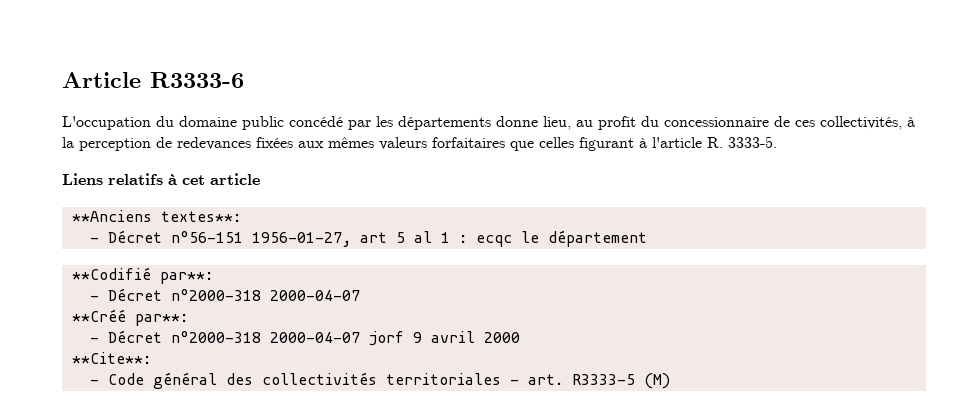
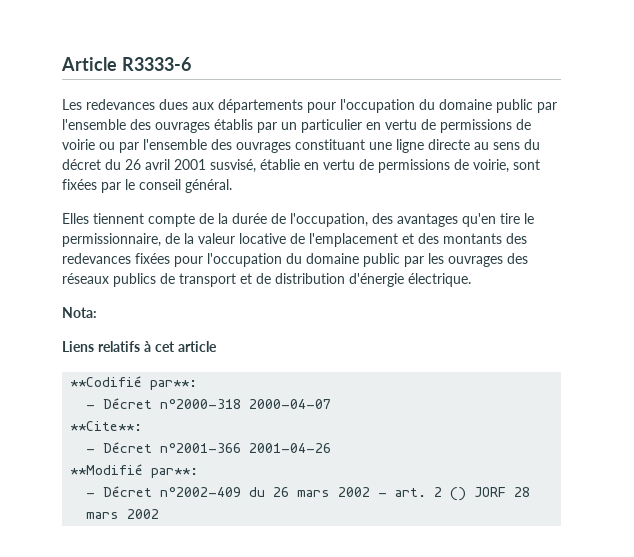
- L'occupation du domaine public concédé par les départements donne lieu, au profit du concessionnaire de ces collectivités, à la perception de redevances fixées aux mêmes valeurs forfaitaires que celles figurant à l'article R. 3333-5.
+ Les redevances dues aux départements pour l'occupation du domaine public par l'ensemble des ouvrages établis par un particulier en vertu de permissions de voirie ou par l'ensemble des ouvrages constituant une ligne directe au sens du décret du 26 avril 2001 susvisé, établie en vertu de permissions de voirie, sont fixées par le conseil général.
+ Elles tiennent compte de la durée de l'occupation, des avantages qu'en tire le permissionnaire, de la valeur locative de l'emplacement et des montants des redevances fixées pour l'occupation du domaine public par les ouvrages des réseaux publics de transport et de distribution d'énergie électrique.
+ Nota:
- **Anciens textes**:
- - Décret n°56-151 1956-01-27, art 5 al 1 : ecqc le département
- **Créé par**:
- - Décret n°2000-318 2000-04-07 jorf 9 avril 2000
  **Cite**:
- - Code général des collectivités territoriales - art. R3333-5 (M)
+ - Décret n°2001-366 2001-04-26
+ **Modifié par**:
+ - Décret n°2002-409 du 26 mars 2002 - art. 2 () JORF 28 mars 2002

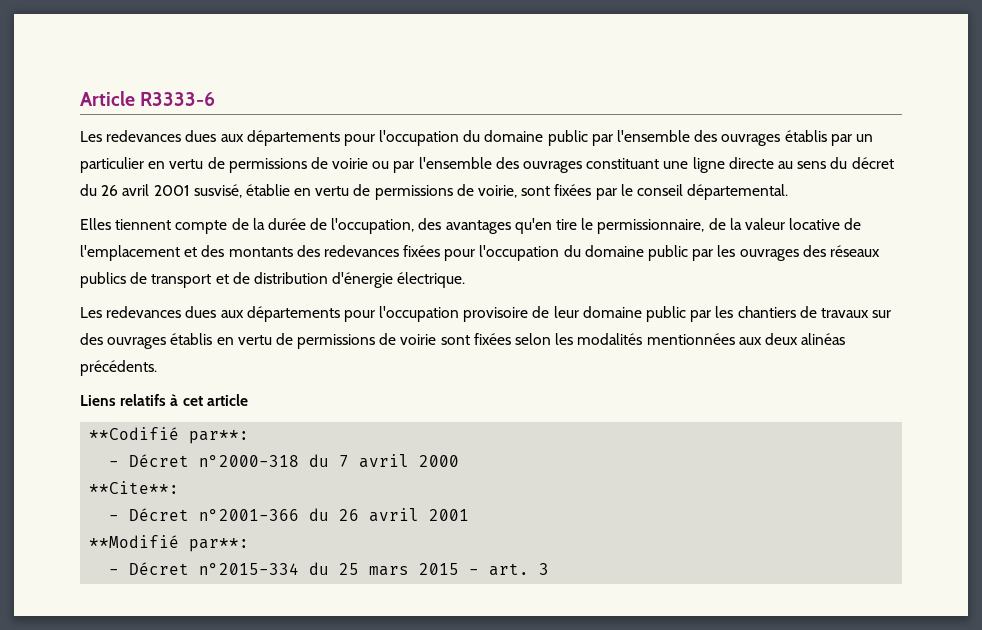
- Les redevances dues aux départements pour l'occupation du domaine public par l'ensemble des ouvrages établis par un particulier en vertu de permissions de voirie ou par l'ensemble des ouvrages constituant une ligne directe au sens du décret du 26 avril 2001 susvisé, établie en vertu de permissions de voirie, sont fixées par le conseil général.
+ Les redevances dues aux départements pour l'occupation du domaine public par l'ensemble des ouvrages établis par un particulier en vertu de permissions de voirie ou par l'ensemble des ouvrages constituant une ligne directe au sens du décret du 26 avril 2001 susvisé, établie en vertu de permissions de voirie, sont fixées par le conseil départemental.
- Nota:
+ Les redevances dues aux départements pour l'occupation provisoire de leur domaine public par les chantiers de travaux sur des ouvrages établis en vertu de permissions de voirie sont fixées selon les modalités mentionnées aux deux alinéas précédents.
- - Décret n°2000-318 2000-04-07
+ - Décret n°2000-318 du 7 avril 2000
- - Décret n°2001-366 2001-04-26
+ - Décret n°2001-366 du 26 avril 2001
- - Décret n°2002-409 du 26 mars 2002 - art. 2 () JORF 28 mars 2002
+ - Décret n°2015-334 du 25 mars 2015 - art. 3

